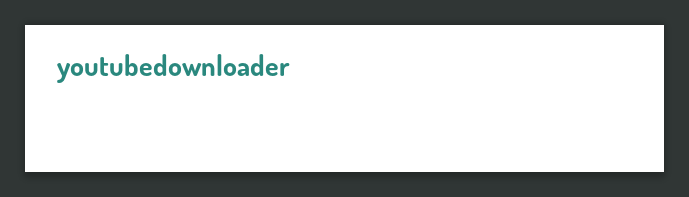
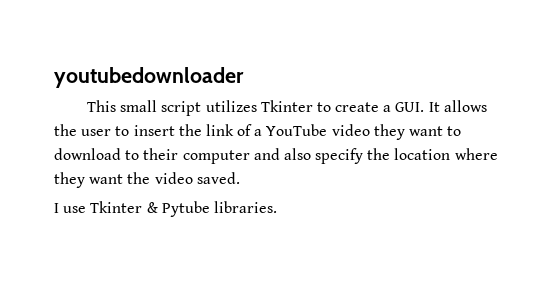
+ This small script utilizes Tkinter to create a GUI. It allows the user to insert the link of a YouTube video they want to download to their computer and also specify the location where they want the video saved.
+ I use Tkinter & Pytube libraries.

